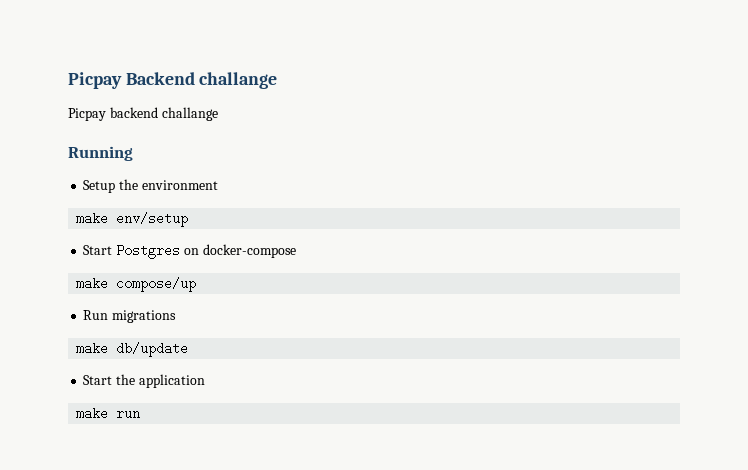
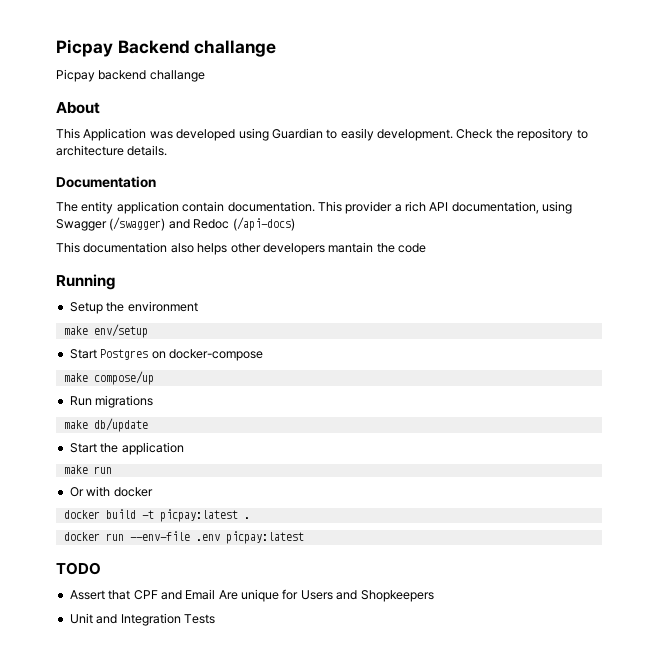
+ About
+ This Application was developed using Guardian to easily development. Check the repository to architecture details.
+ Documentation
+ The entity application contain documentation. This provider a rich API documentation, using Swagger (/swagger) and Redoc (/api-docs)
+ This documentation also helps other developers mantain the code
+ Or with docker
+ docker build -t picpay:latest .
+ docker run --env-file .env picpay:latest
+ TODO
+ Assert that CPF and Email Are unique for Users and Shopkeepers
+ Unit and Integration Tests

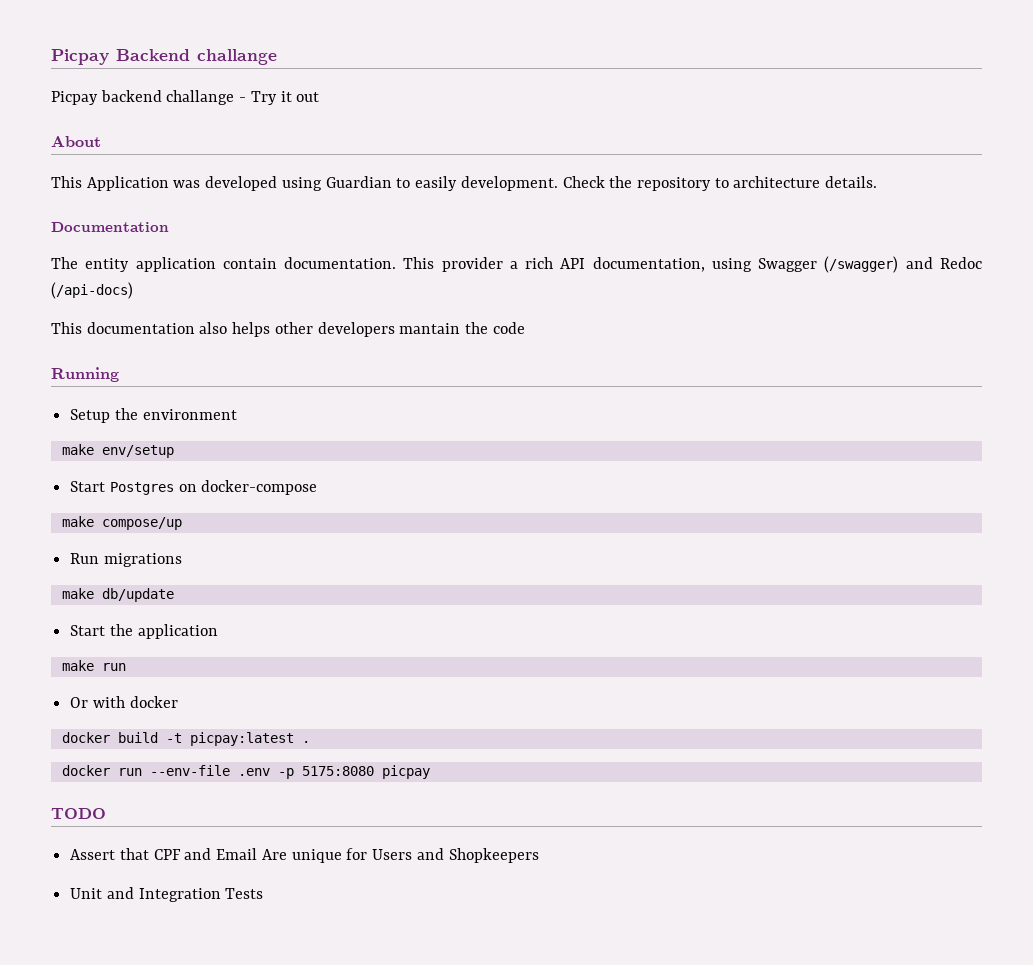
- Picpay backend challange
+ Picpay backend challange - Try it out
- docker run --env-file .env picpay:latest
+ docker run --env-file .env -p 5175:8080 picpay

